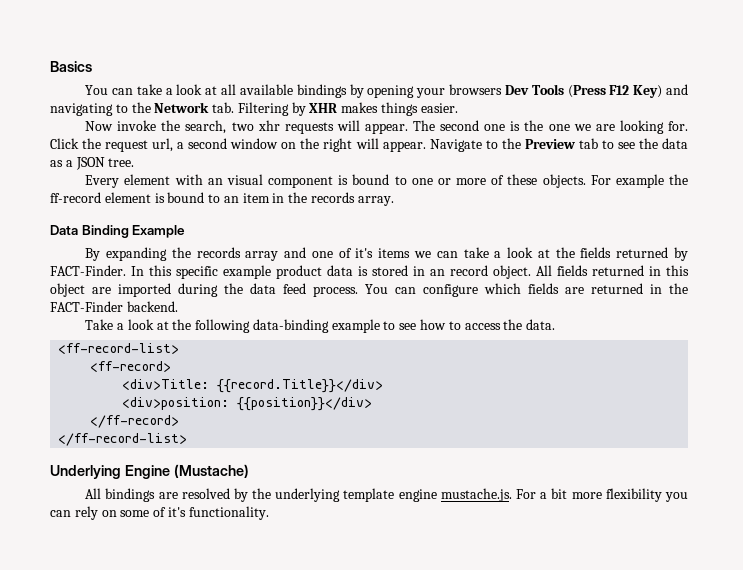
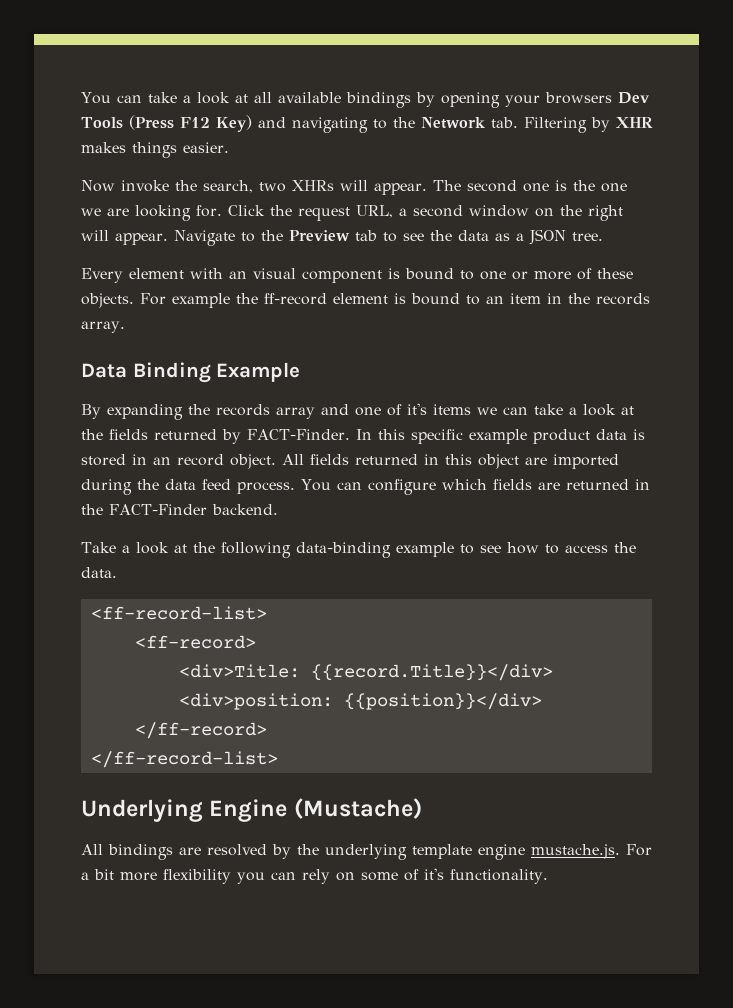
- Basics
- Now invoke the search, two xhr requests will appear.
+ Now invoke the search, two XHRs will appear.
- Click the request url, a second window on the right will appear.
+ Click the request URL, a second window on the right will appear.

